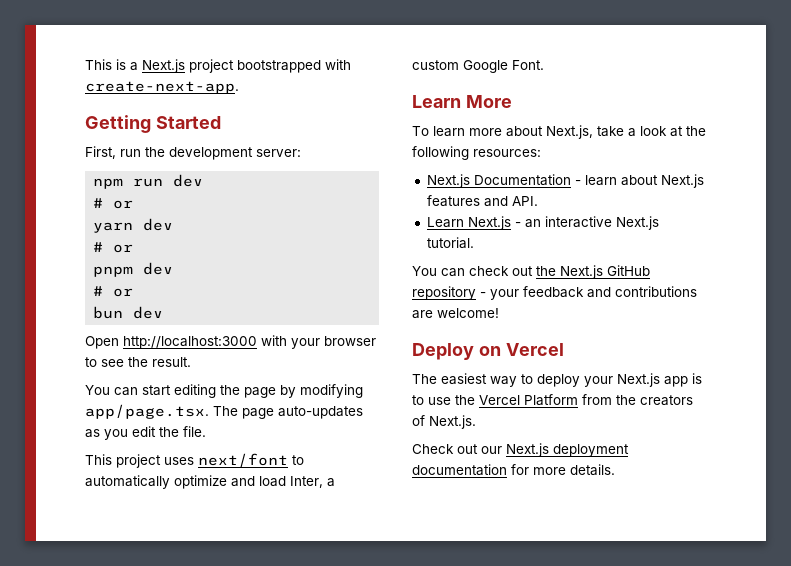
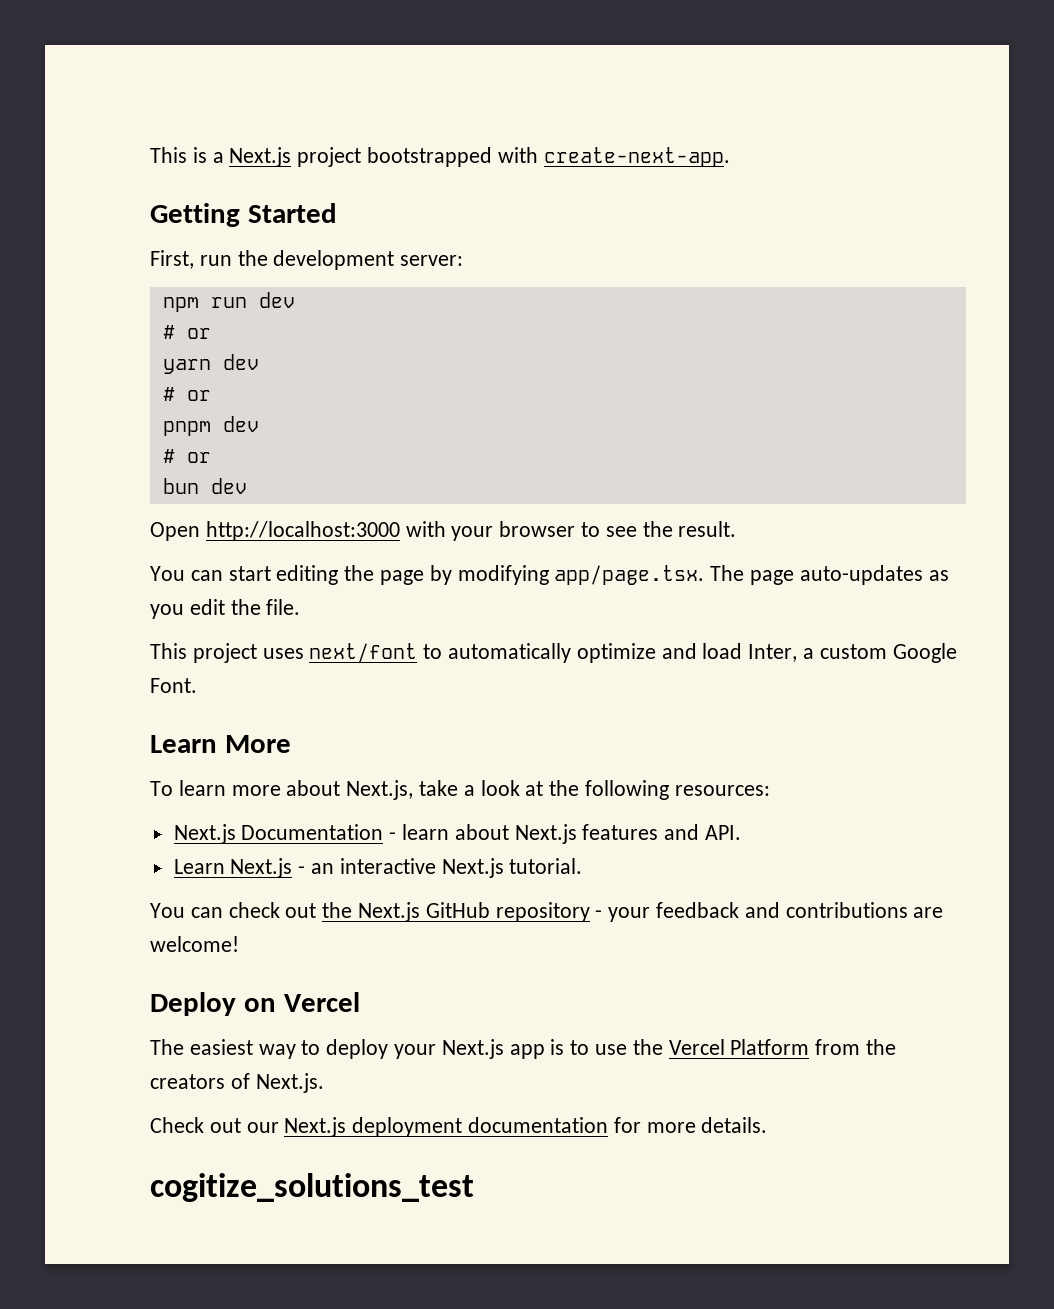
+ cogitize_solutions_test

